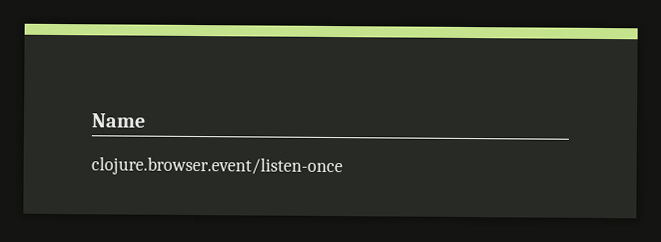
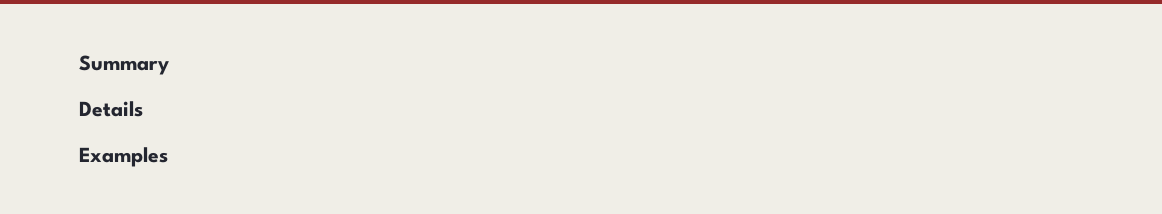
- Name
- clojure.browser.event/listen-once
+ Summary
+ Details
+ Examples

